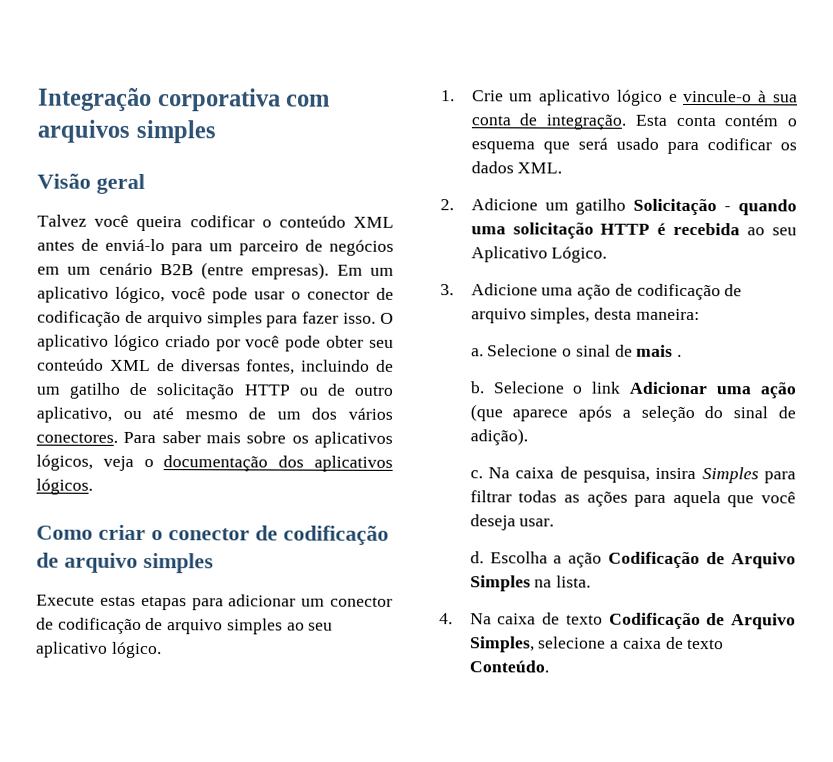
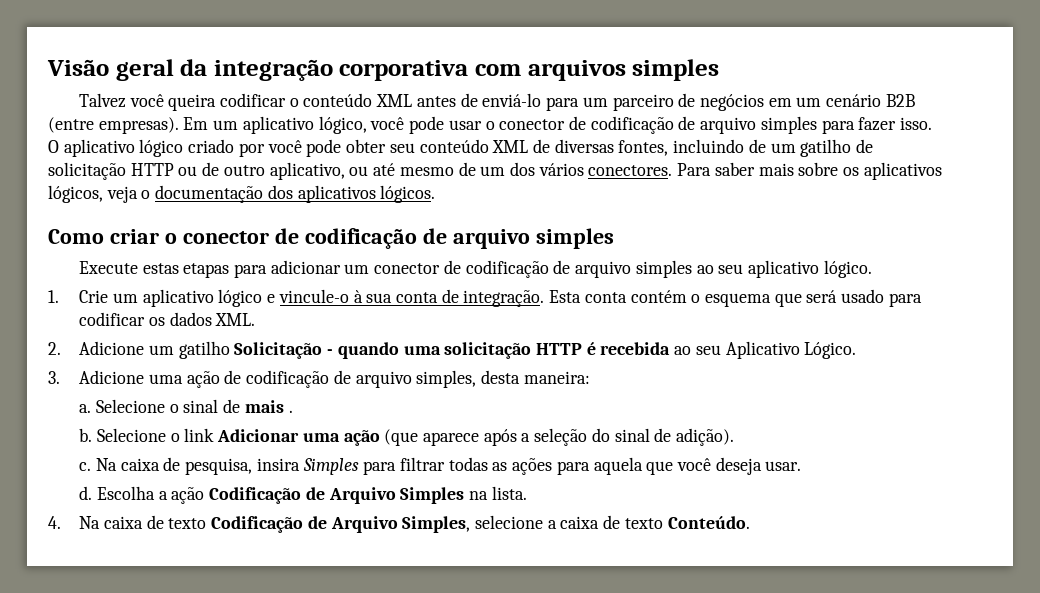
- Integração corporativa com arquivos simples
+ Visão geral da integração corporativa com arquivos simples
- Visão geral

